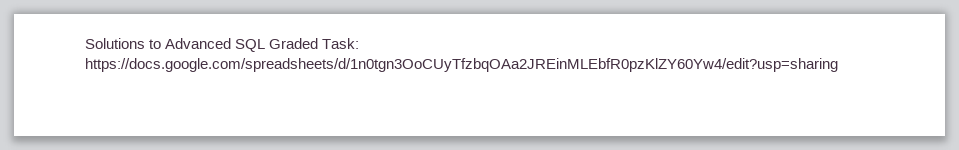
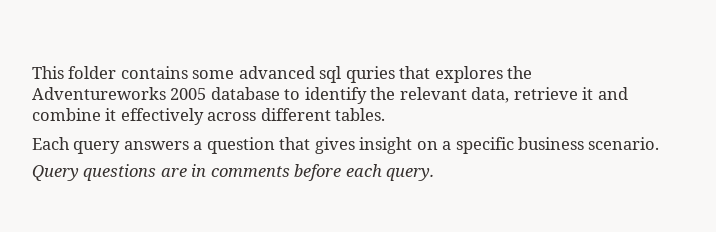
- Solutions to Advanced SQL Graded Task: https://docs.google.com/spreadsheets/d/1n0tgn3OoCUyTfzbqOAa2JREinMLEbfR0pzKlZY60Yw4/edit?usp=sharing
+ This folder contains some advanced sql quries that explores the Adventureworks 2005 database to identify the relevant data, retrieve it and combine it effectively across different tables.
+ Each query answers a question that gives insight on a specific business scenario.
+ Query questions are in comments before each query.

